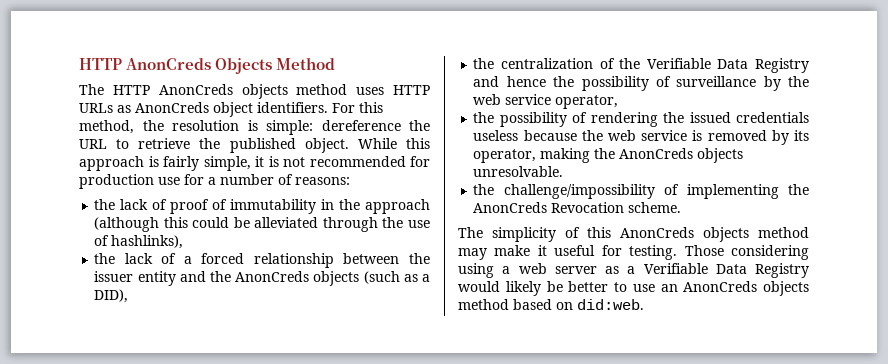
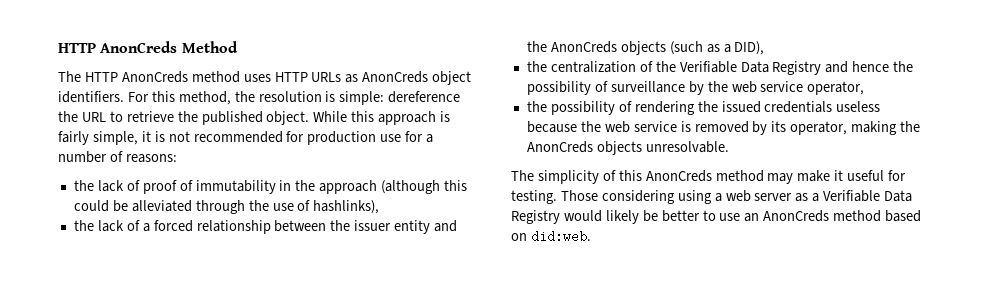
- HTTP AnonCreds Objects Method
+ HTTP AnonCreds Method
- The HTTP AnonCreds objects method uses HTTP URLs as AnonCreds object identifiers.
+ The HTTP AnonCreds method uses HTTP URLs as AnonCreds object identifiers.
- the challenge/impossibility of implementing the AnonCreds Revocation scheme.
- The simplicity of this AnonCreds objects method may make it useful for testing.
+ The simplicity of this AnonCreds method may make it useful for testing.
- Those considering using a web server as a Verifiable Data Registry would likely be better to use an AnonCreds objects method based on did:web.
+ Those considering using a web server as a Verifiable Data Registry would likely be better to use an AnonCreds method based on did:web.

